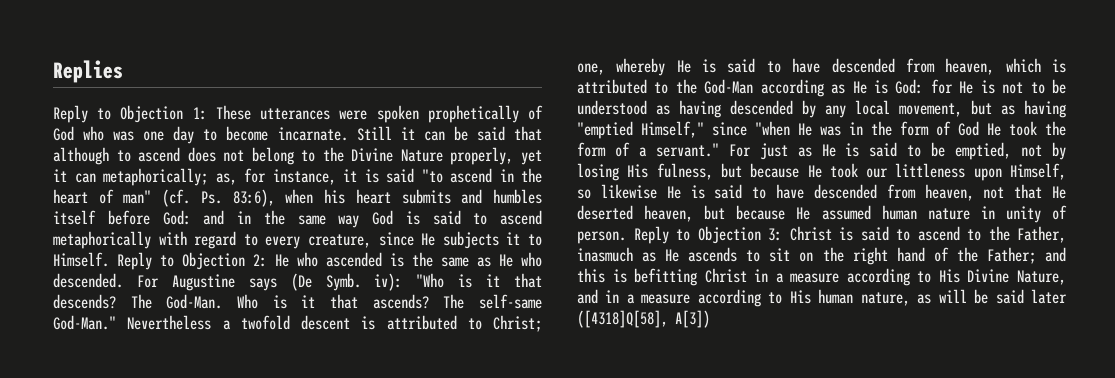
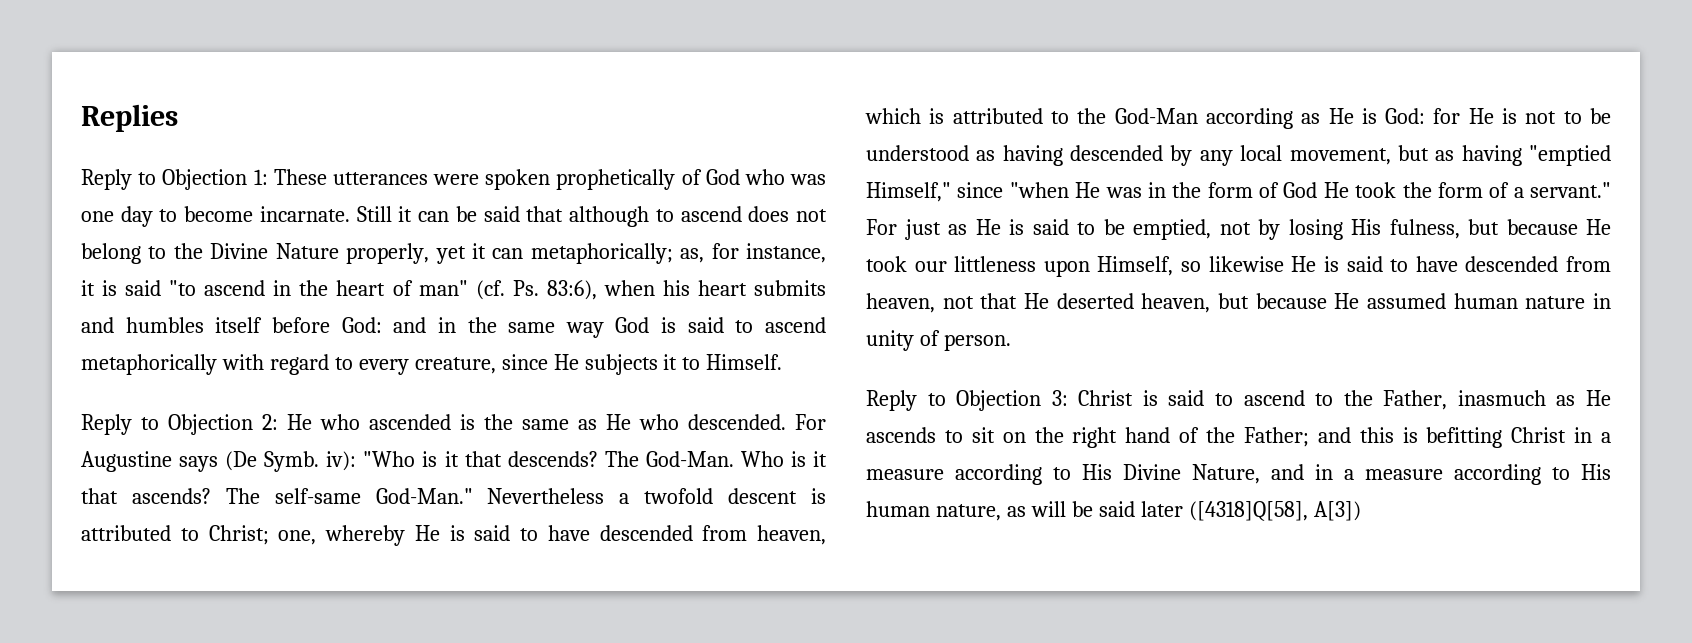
- and in the same way God is said to ascend metaphorically with regard to every creature, since He subjects it to Himself. Reply to Objection 2:
+ and in the same way God is said to ascend metaphorically with regard to every creature, since He subjects it to Himself.
+ Reply to Objection 2:
- For just as He is said to be emptied, not by losing His fulness, but because He took our littleness upon Himself, so likewise He is said to have descended from heaven, not that He deserted heaven, but because He assumed human nature in unity of person. Reply to Objection 3:
+ For just as He is said to be emptied, not by losing His fulness, but because He took our littleness upon Himself, so likewise He is said to have descended from heaven, not that He deserted heaven, but because He assumed human nature in unity of person.
+ Reply to Objection 3:

